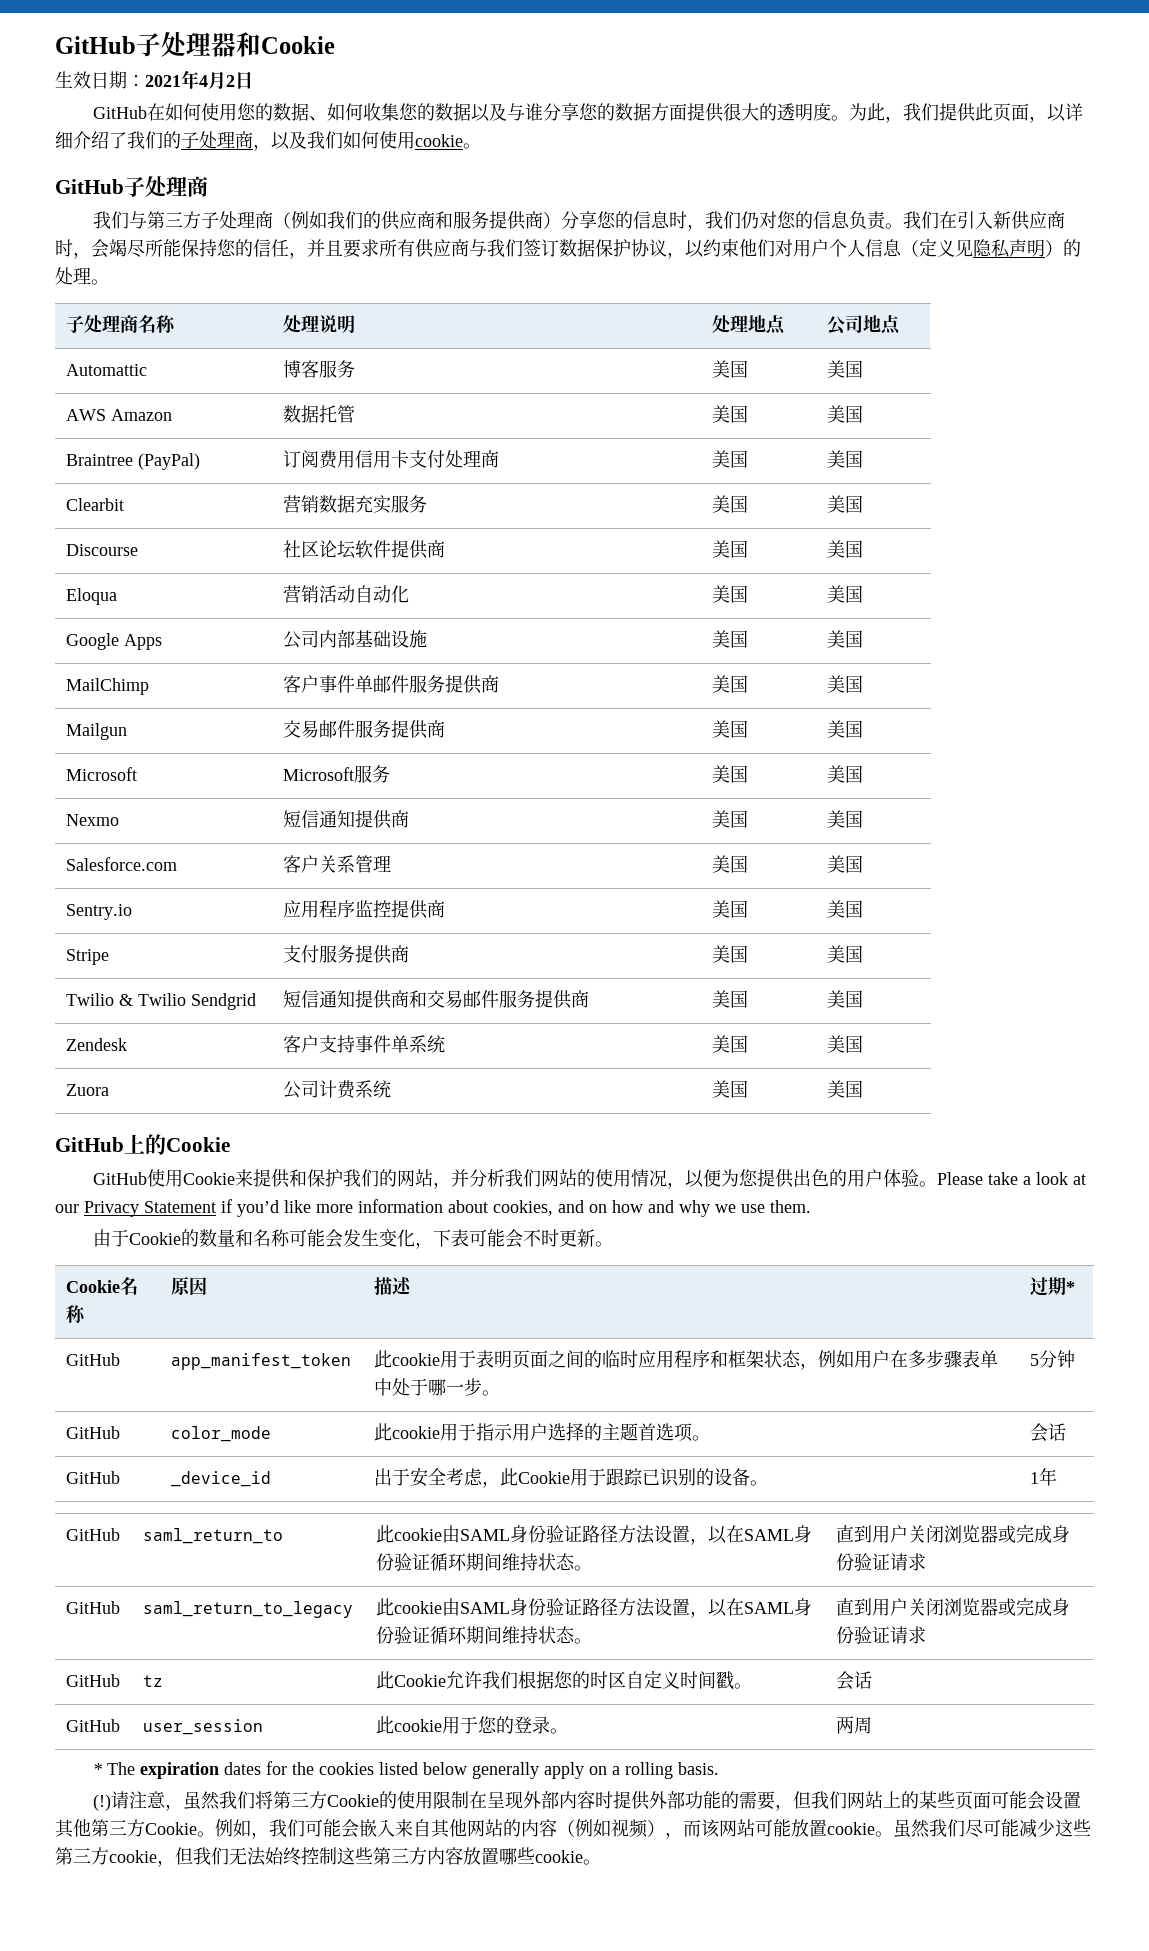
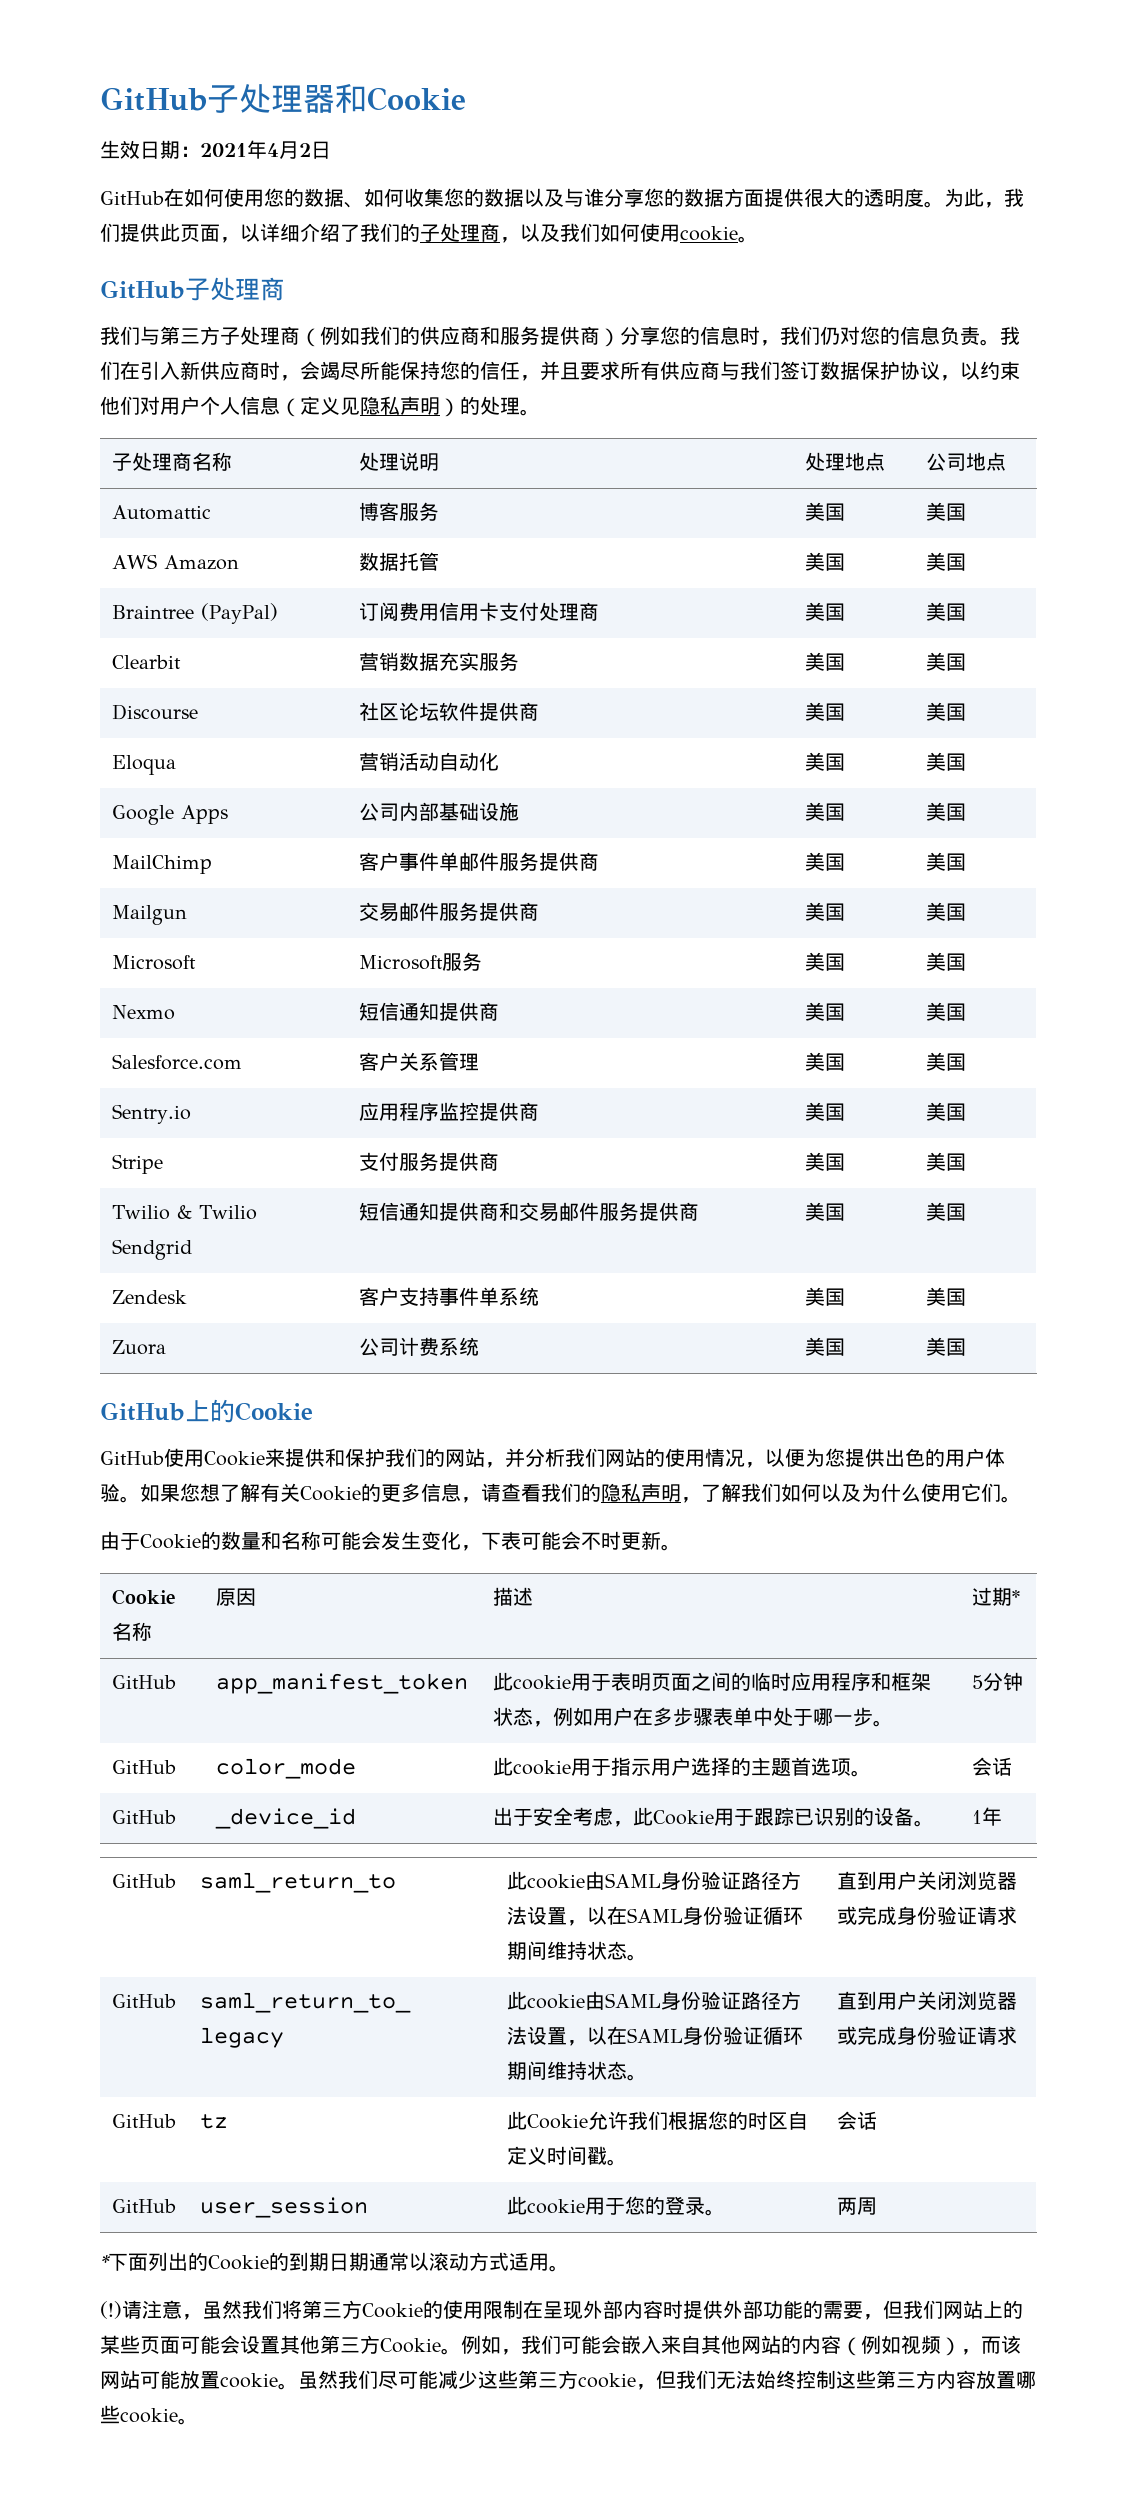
- Please take a look at our Privacy Statement if you’d like more information about cookies, and on how and why we use them.
+ 如果您想了解有关Cookie的更多信息，请查看我们的隐私声明，了解我们如何以及为什么使用它们。
- * The expiration dates for the cookies listed below generally apply on a rolling basis.
+ *下面列出的Cookie的到期日期通常以滚动方式适用。

